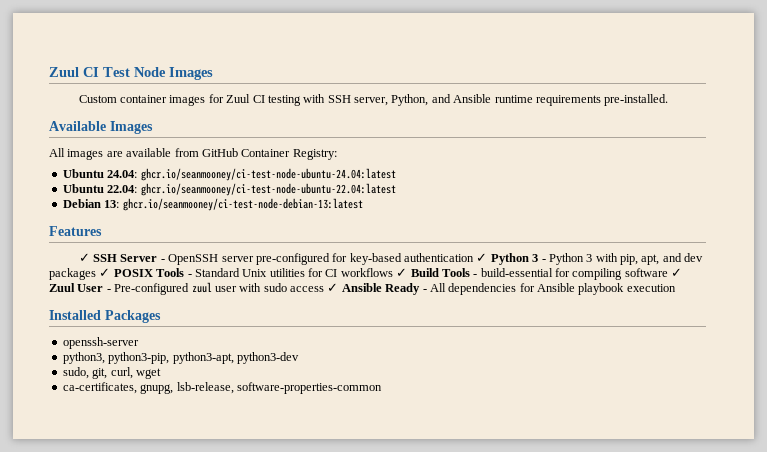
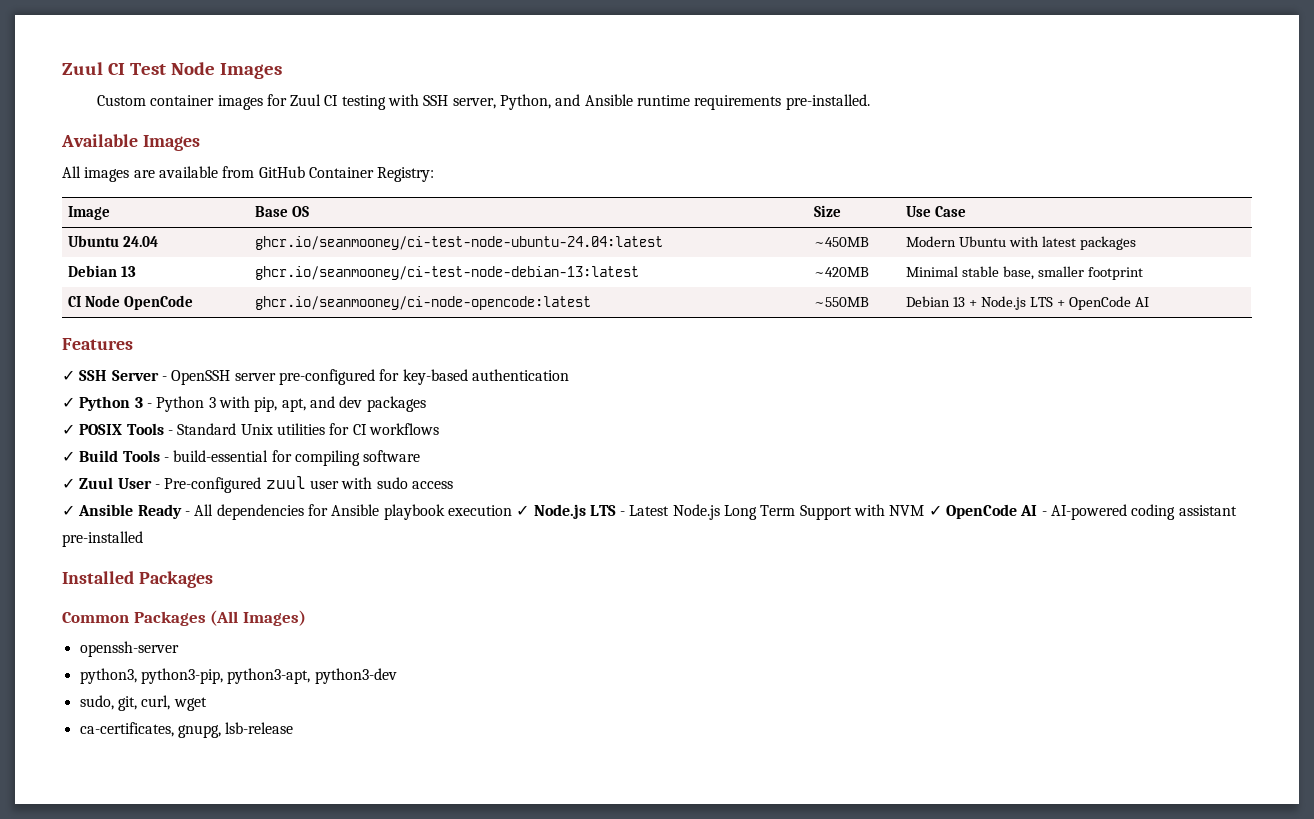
- Ubuntu 24.04: ghcr.io/seanmooney/ci-test-node-ubuntu-24.04:latest
- Ubuntu 22.04: ghcr.io/seanmooney/ci-test-node-ubuntu-22.04:latest
- Debian 13: ghcr.io/seanmooney/ci-test-node-debian-13:latest
+ Image | Base OS | Size | Use Case
+ Ubuntu 24.04 | ghcr.io/seanmooney/ci-test-node-ubuntu-24.04:latest | ~450MB | Modern Ubuntu with latest packages
+ Debian 13 | ghcr.io/seanmooney/ci-test-node-debian-13:latest | ~420MB | Minimal stable base, smaller footprint
+ CI Node OpenCode | ghcr.io/seanmooney/ci-node-opencode:latest | ~550MB | Debian 13 + Node.js LTS + OpenCode AI
- ✓ SSH Server - OpenSSH server pre-configured for key-based authentication ✓ Python 3 - Python 3 with pip, apt, and dev packages ✓ POSIX Tools - Standard Unix utilities for CI workflows ✓ Build Tools - build-essential for compiling software ✓ Zuul User - Pre-configured zuul user with sudo access ✓ Ansible Ready - All dependencies for Ansible playbook execution
+ ✓ SSH Server - OpenSSH server pre-configured for key-based authentication
+ ✓ Python 3 - Python 3 with pip, apt, and dev packages
+ ✓ POSIX Tools - Standard Unix utilities for CI workflows
+ ✓ Build Tools - build-essential for compiling software
+ ✓ Zuul User - Pre-configured zuul user with sudo access
+ ✓ Ansible Ready - All dependencies for Ansible playbook execution ✓ Node.js LTS - Latest Node.js Long Term Support with NVM ✓ OpenCode AI - AI-powered coding assistant pre-installed
  Installed Packages
+ Common Packages (All Images)
- ca-certificates, gnupg, lsb-release, software-properties-common
+ ca-certificates, gnupg, lsb-release

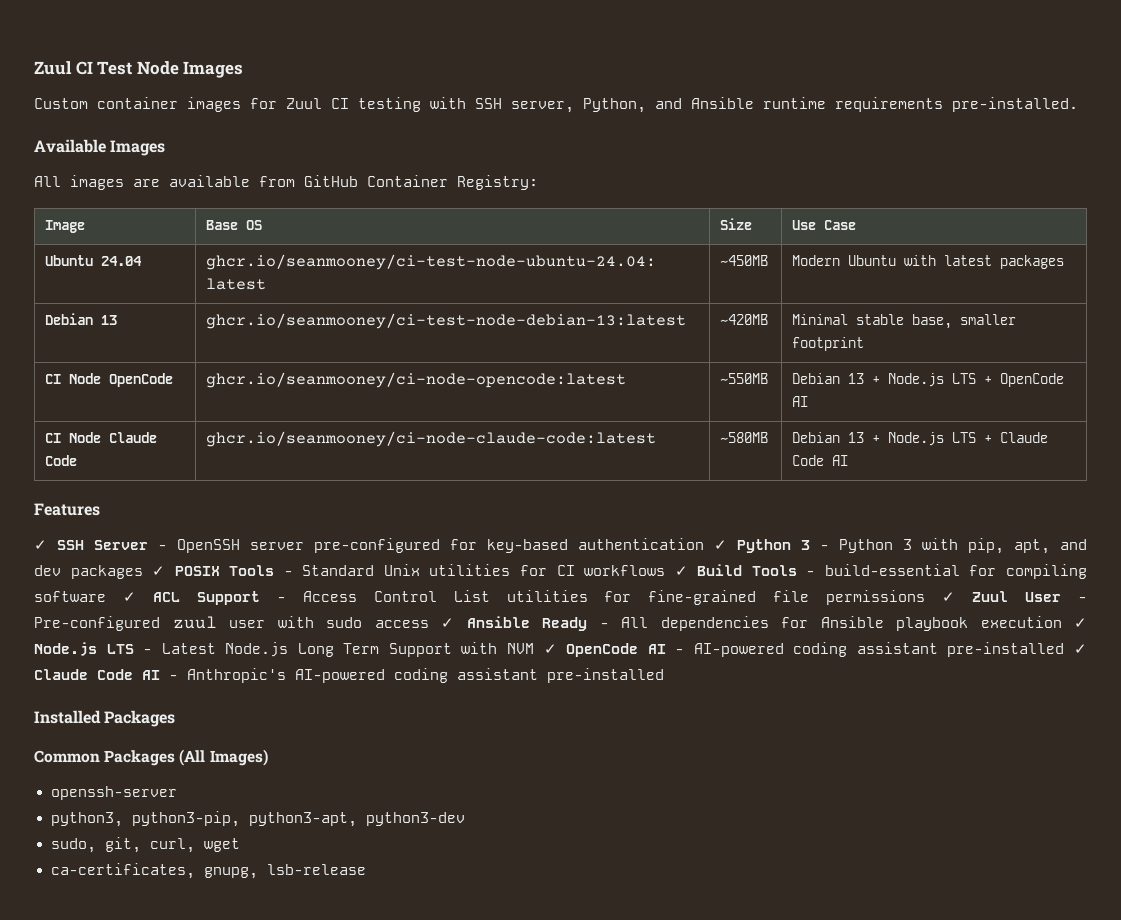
+ CI Node Claude Code | ghcr.io/seanmooney/ci-node-claude-code:latest | ~580MB | Debian 13 + Node.js LTS + Claude Code AI
- ✓ SSH Server - OpenSSH server pre-configured for key-based authentication
- ✓ Python 3 - Python 3 with pip, apt, and dev packages
- ✓ POSIX Tools - Standard Unix utilities for CI workflows
- ✓ Build Tools - build-essential for compiling software
- ✓ Zuul User - Pre-configured zuul user with sudo access
- ✓ Ansible Ready - All dependencies for Ansible playbook execution ✓ Node.js LTS - Latest Node.js Long Term Support with NVM ✓ OpenCode AI - AI-powered coding assistant pre-installed
+ ✓ SSH Server - OpenSSH server pre-configured for key-based authentication ✓ Python 3 - Python 3 with pip, apt, and dev packages ✓ POSIX Tools - Standard Unix utilities for CI workflows ✓ Build Tools - build-essential for compiling software ✓ ACL Support - Access Control List utilities for fine-grained file permissions ✓ Zuul User - Pre-configured zuul user with sudo access ✓ Ansible Ready - All dependencies for Ansible playbook execution ✓ Node.js LTS - Latest Node.js Long Term Support with NVM ✓ OpenCode AI - AI-powered coding assistant pre-installed ✓ Claude Code AI - Anthropic's AI-powered coding assistant pre-installed

